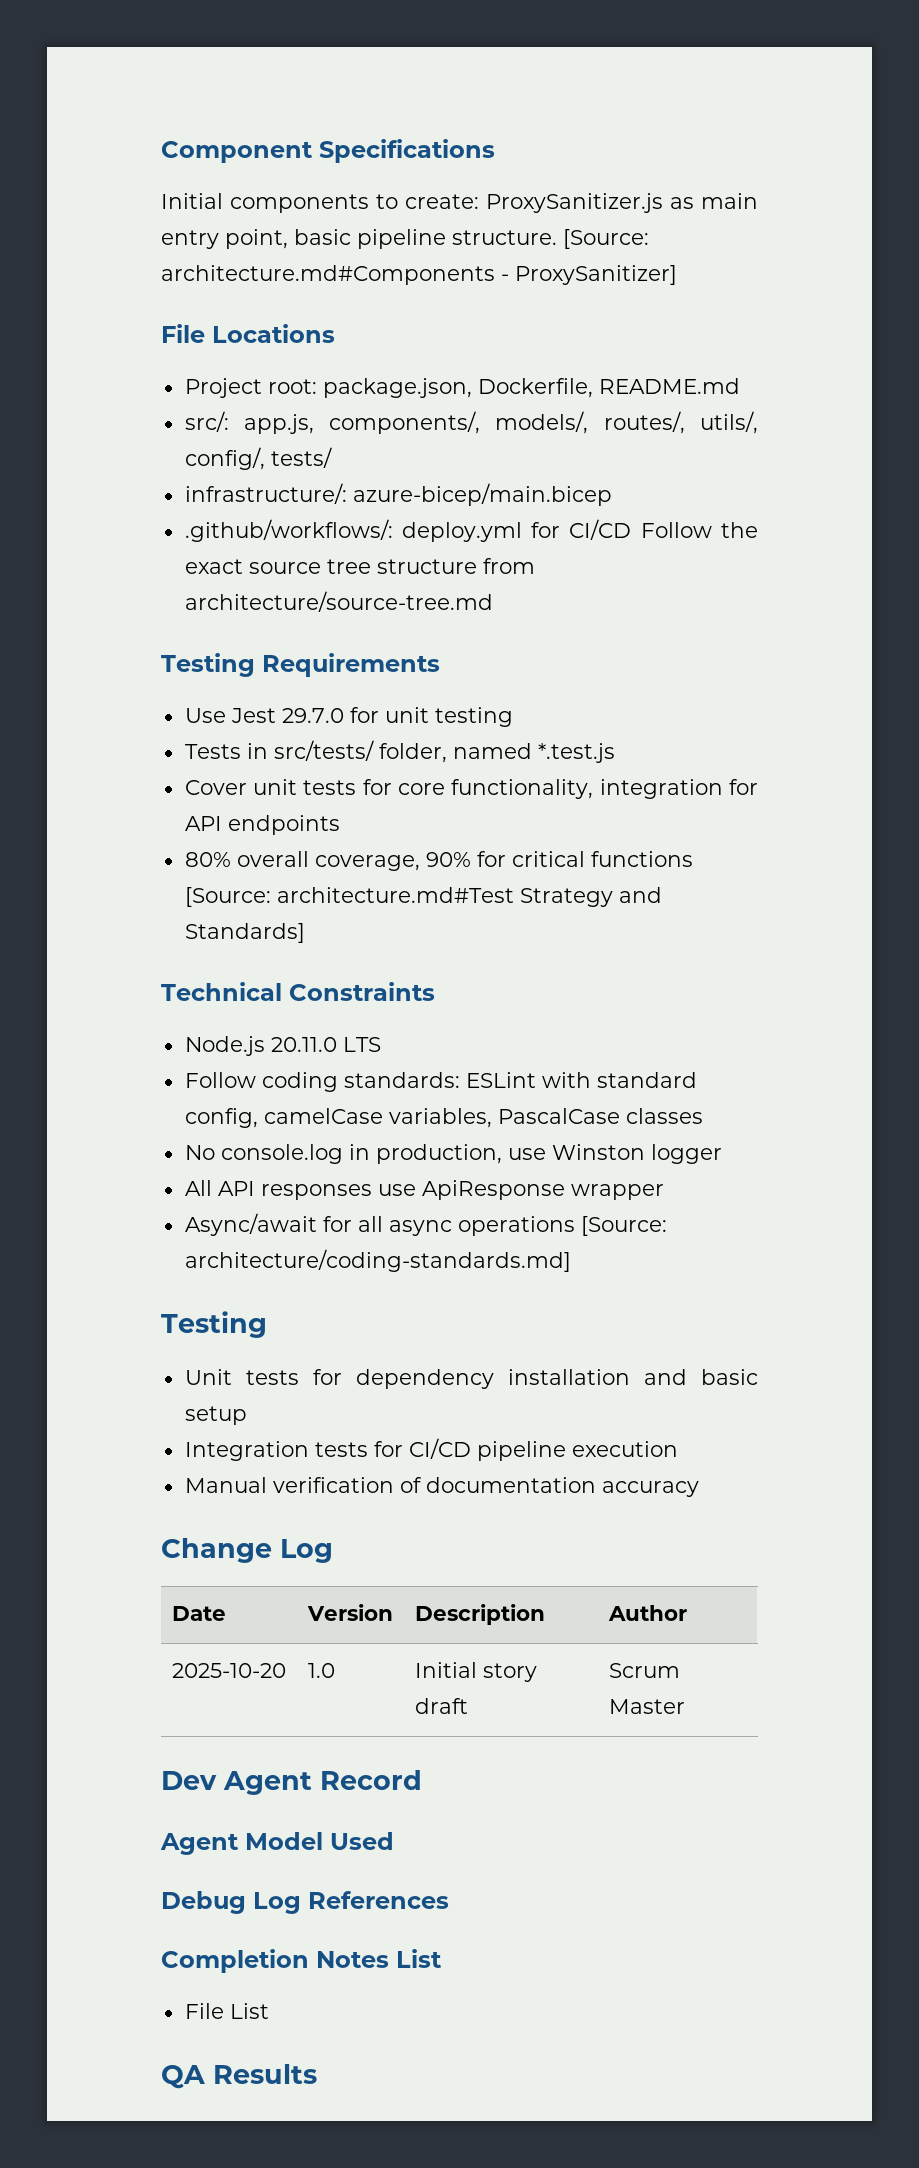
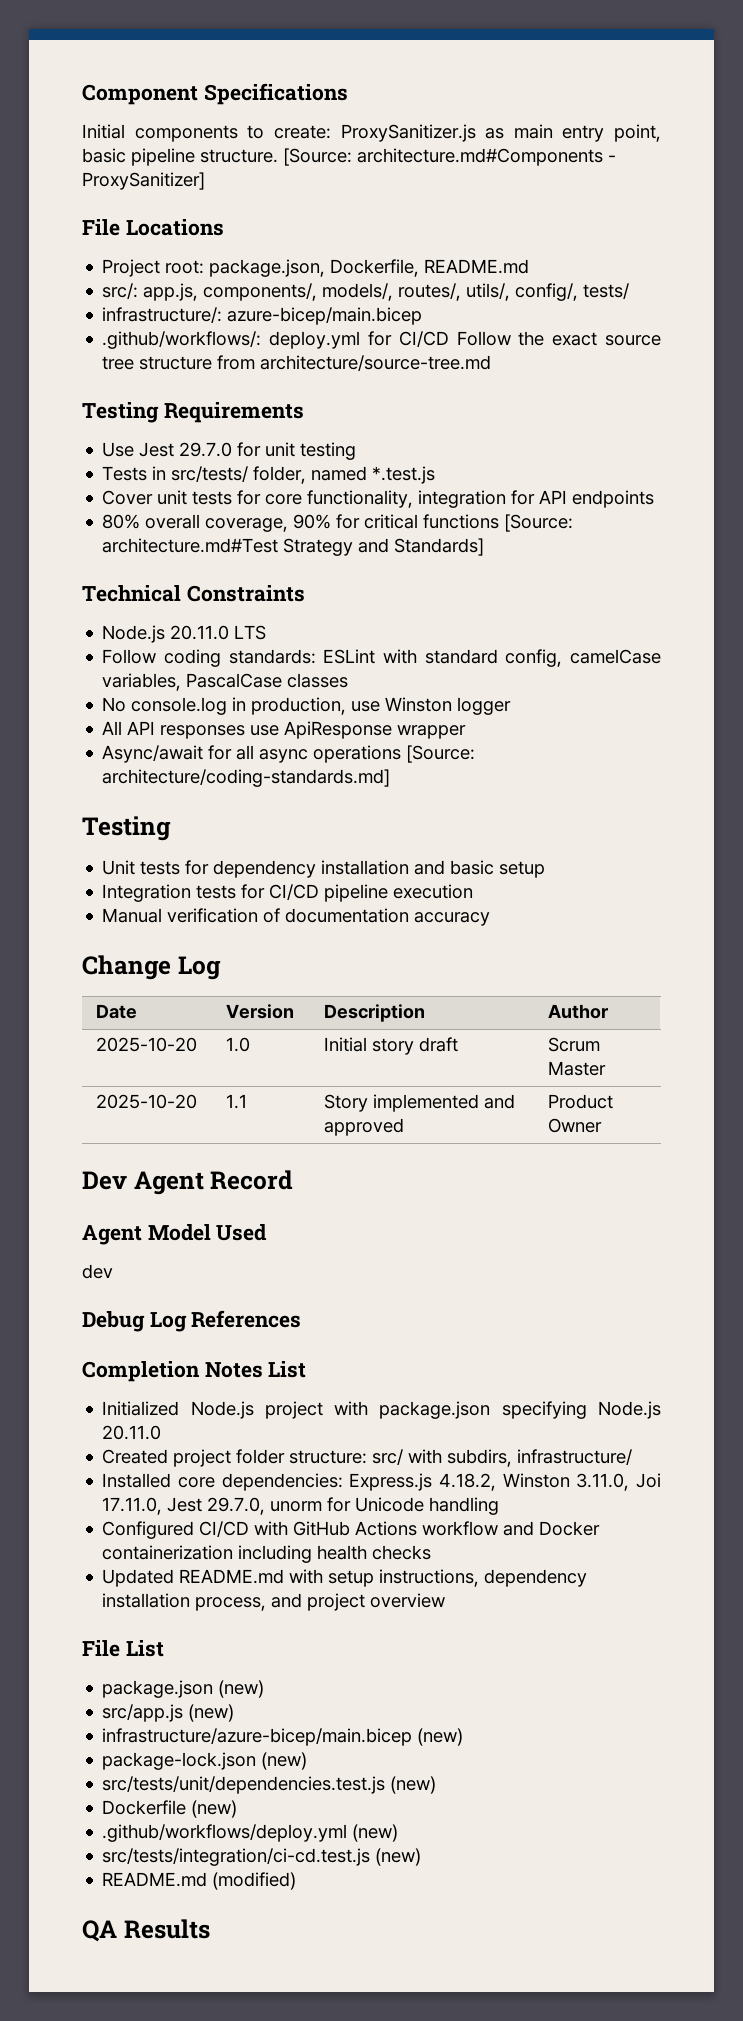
+ 2025-10-20 | 1.1 | Story implemented and approved | Product Owner
+ dev
+ Initialized Node.js project with package.json specifying Node.js 20.11.0
+ Created project folder structure: src/ with subdirs, infrastructure/
+ Installed core dependencies: Express.js 4.18.2, Winston 3.11.0, Joi 17.11.0, Jest 29.7.0, unorm for Unicode handling
+ Configured CI/CD with GitHub Actions workflow and Docker containerization including health checks
+ Updated README.md with setup instructions, dependency installation process, and project overview
  File List
+ package.json (new)
+ src/app.js (new)
+ infrastructure/azure-bicep/main.bicep (new)
+ package-lock.json (new)
+ src/tests/unit/dependencies.test.js (new)
+ Dockerfile (new)
+ .github/workflows/deploy.yml (new)
+ src/tests/integration/ci-cd.test.js (new)
+ README.md (modified)

